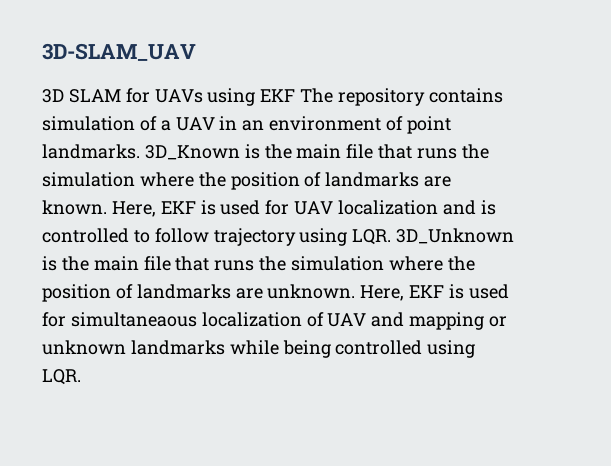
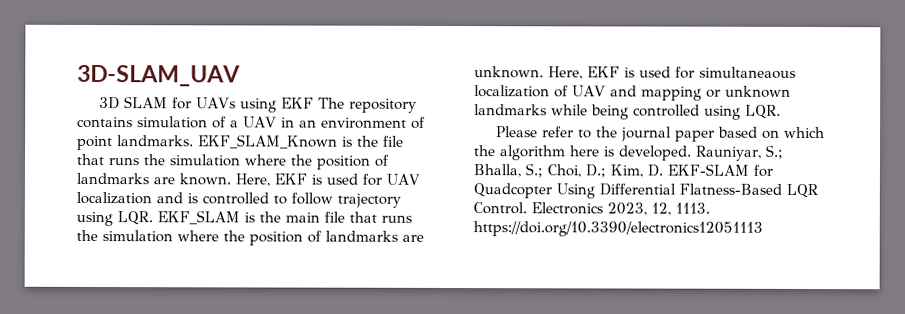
- 3D_Known is the main file that runs the simulation where the position of landmarks are known.
+ EKF_SLAM_Known is the file that runs the simulation where the position of landmarks are known.
- Here, EKF is used for UAV localization and is controlled to follow trajectory using LQR. 3D_Unknown is the main file that runs the simulation where the position of landmarks are unknown.
+ Here, EKF is used for UAV localization and is controlled to follow trajectory using LQR. EKF_SLAM is the main file that runs the simulation where the position of landmarks are unknown.
+ Please refer to the journal paper based on which the algorithm here is developed. Rauniyar, S.; Bhalla, S.; Choi, D.; Kim, D. EKF-SLAM for Quadcopter Using Differential Flatness-Based LQR Control. Electronics 2023, 12, 1113. https://doi.org/10.3390/electronics12051113

